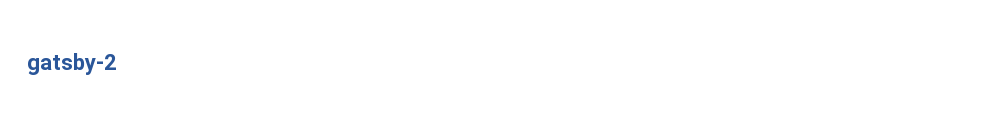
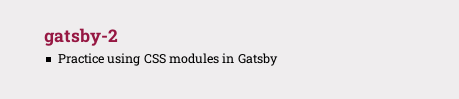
+ Practice using CSS modules in Gatsby

